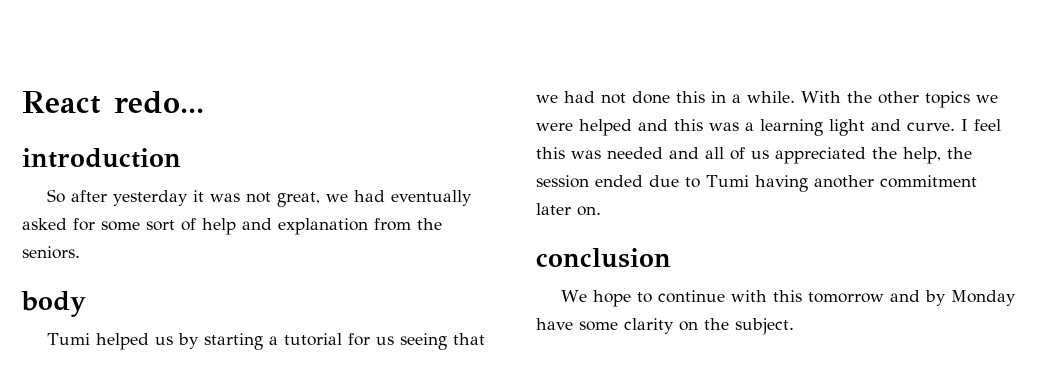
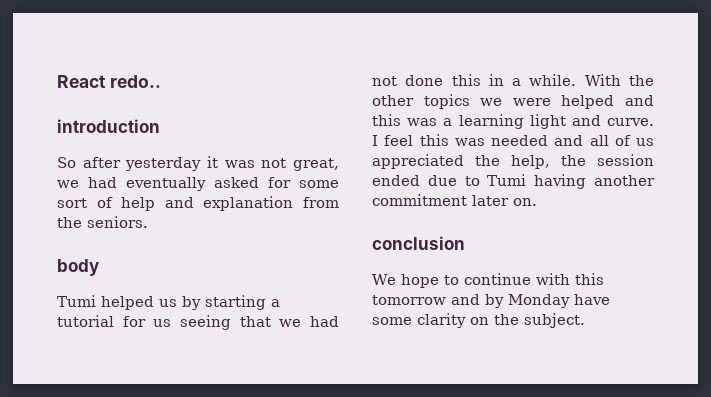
- React redo...
+ React redo..

